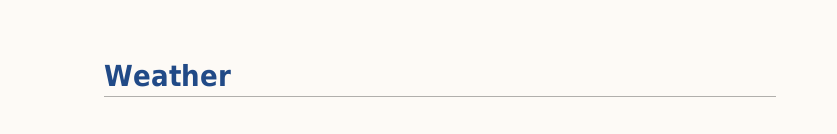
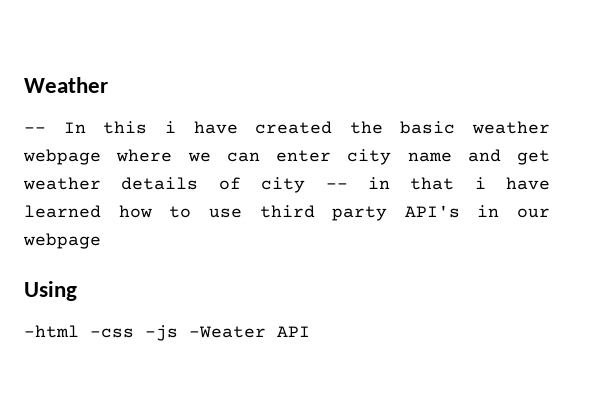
+ -- In this i have created the basic weather webpage where we can enter city name and get weather details of city -- in that i have learned how to use third party API's in our webpage
+ Using
+ -html -css -js -Weater API

